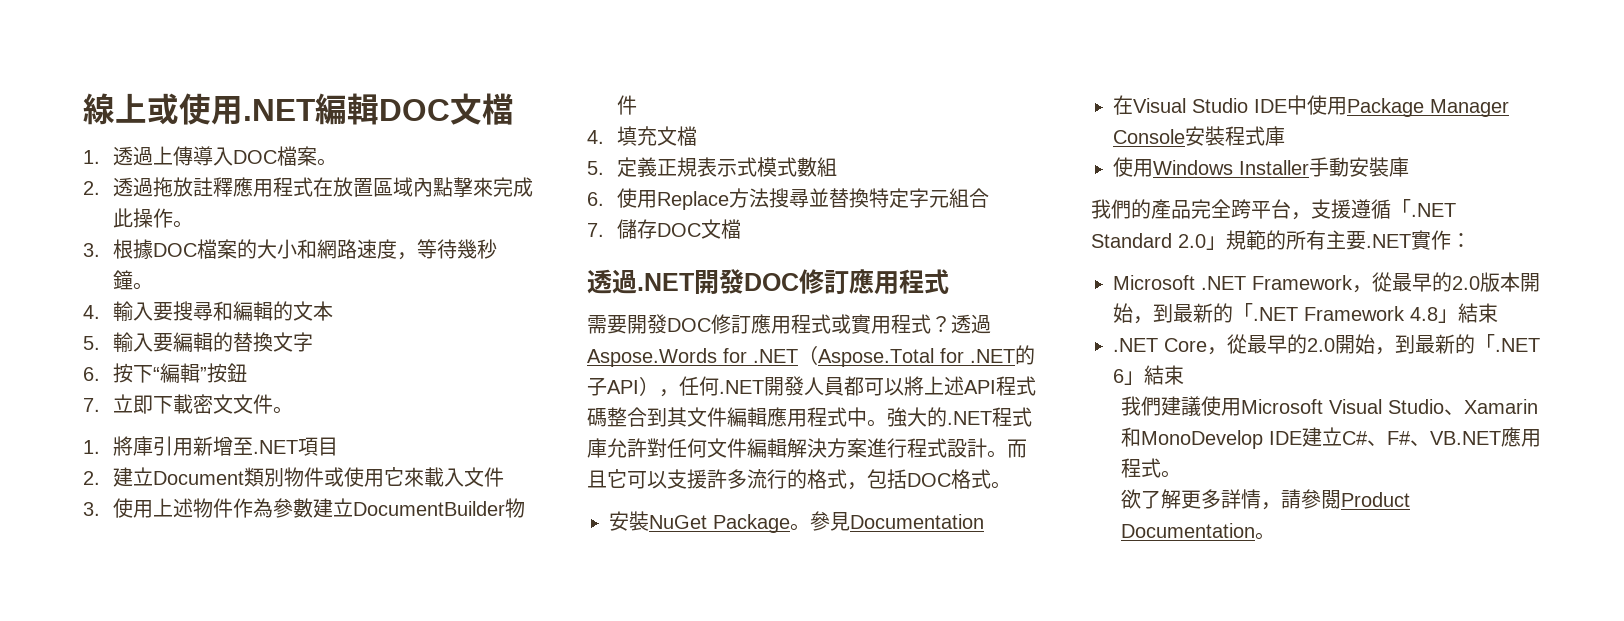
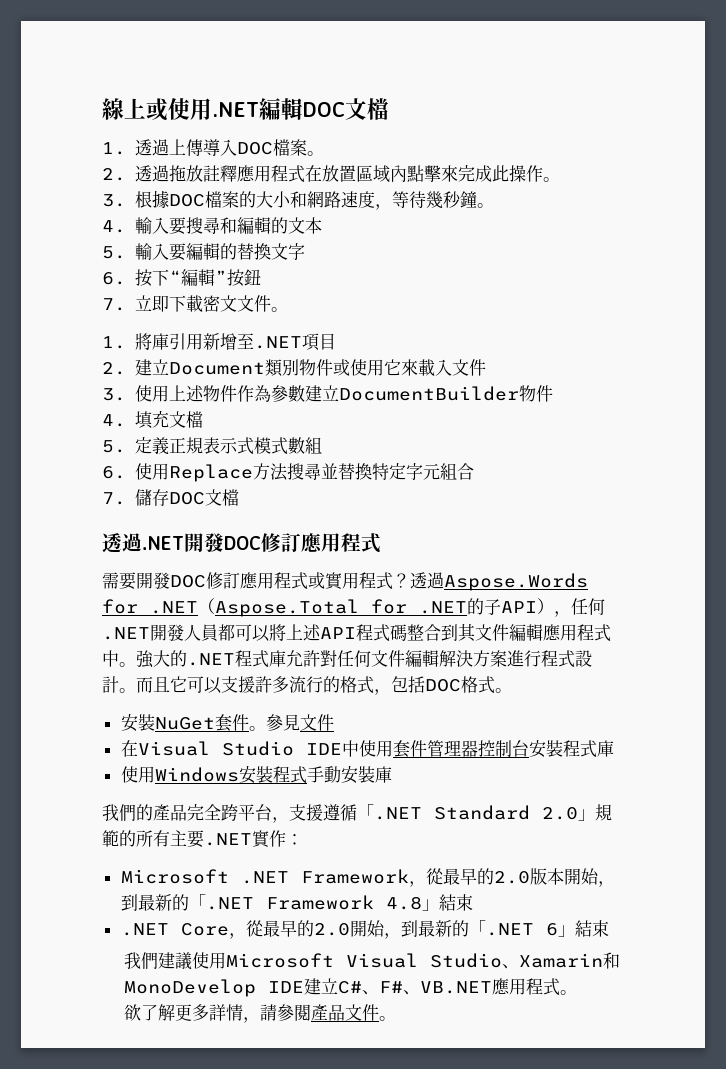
- 安裝NuGet Package。參見Documentation
+ 安裝NuGet套件。參見文件
- 在Visual Studio IDE中使用Package Manager Console安裝程式庫
+ 在Visual Studio IDE中使用套件管理器控制台安裝程式庫
- 使用Windows Installer手動安裝庫
+ 使用Windows安裝程式手動安裝庫
- 欲了解更多詳情，請參閱Product Documentation。
+ 欲了解更多詳情，請參閱產品文件。

